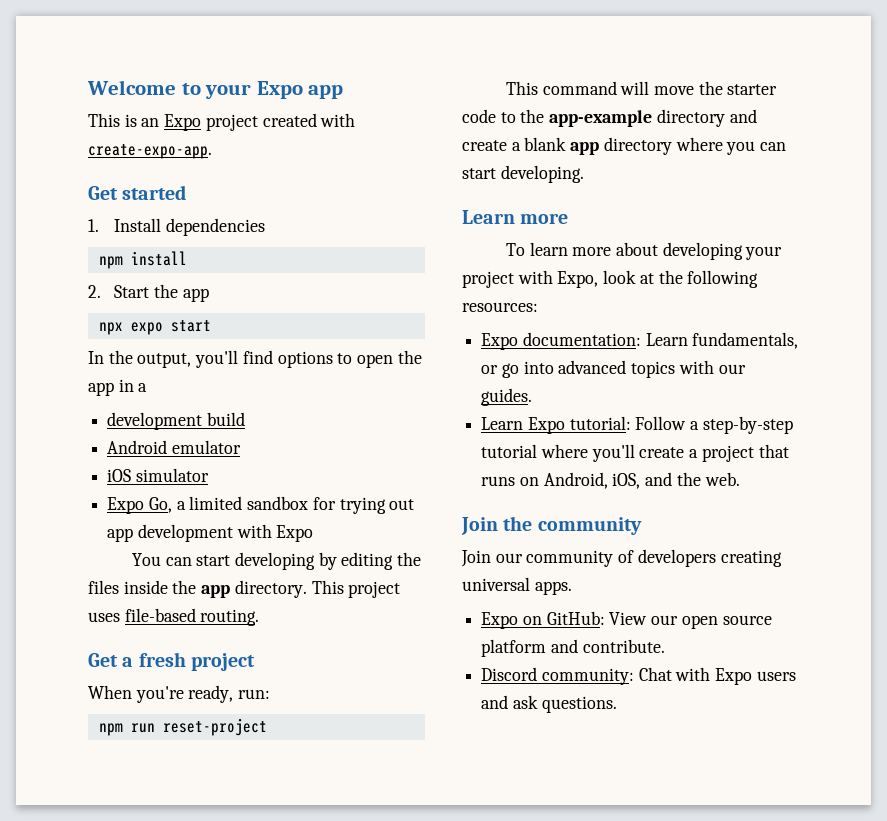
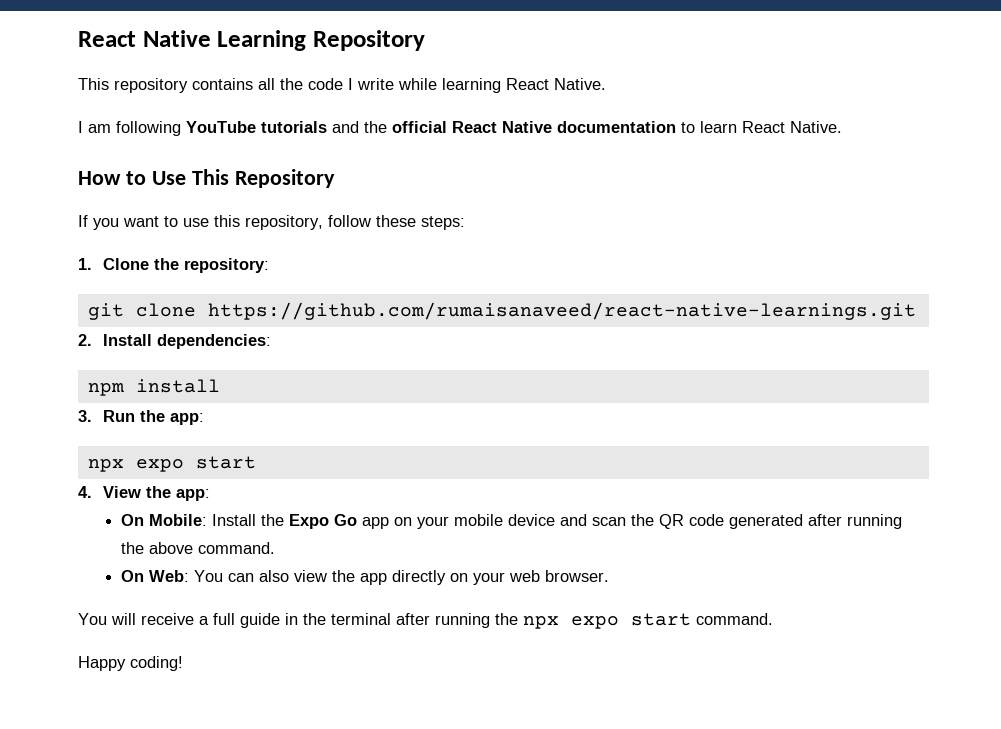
- Welcome to your Expo app
- This is an Expo project created with create-expo-app.
- Get started
- 1. Install dependencies
+ React Native Learning Repository
+ This repository contains all the code I write while learning React Native.
+ I am following YouTube tutorials and the official React Native documentation to learn React Native.
+ How to Use This Repository
+ If you want to use this repository, follow these steps:
+ 1. Clone the repository:
+ git clone https://github.com/rumaisanaveed/react-native-learnings.git
+ 2. Install dependencies:
  npm install
- 2. Start the app
+ 3. Run the app:
  npx expo start
- In the output, you'll find options to open the app in a
- development build
- Android emulator
- iOS simulator
- Expo Go, a limited sandbox for trying out app development with Expo
- You can start developing by editing the files inside the app directory. This project uses file-based routing.
- Get a fresh project
- When you're ready, run:
- npm run reset-project
- This command will move the starter code to the app-example directory and create a blank app directory where you can start developing.
- Learn more
- To learn more about developing your project with Expo, look at the following resources:
- Expo documentation: Learn fundamentals, or go into advanced topics with our guides.
- Learn Expo tutorial: Follow a step-by-step tutorial where you'll create a project that runs on Android, iOS, and the web.
- Join the community
- Join our community of developers creating universal apps.
- Expo on GitHub: View our open source platform and contribute.
- Discord community: Chat with Expo users and ask questions.
+ 4. View the app:
+ On Mobile: Install the Expo Go app on your mobile device and scan the QR code generated after running the above command.
+ On Web: You can also view the app directly on your web browser.
+ You will receive a full guide in the terminal after running the npx expo start command.
+ Happy coding!

